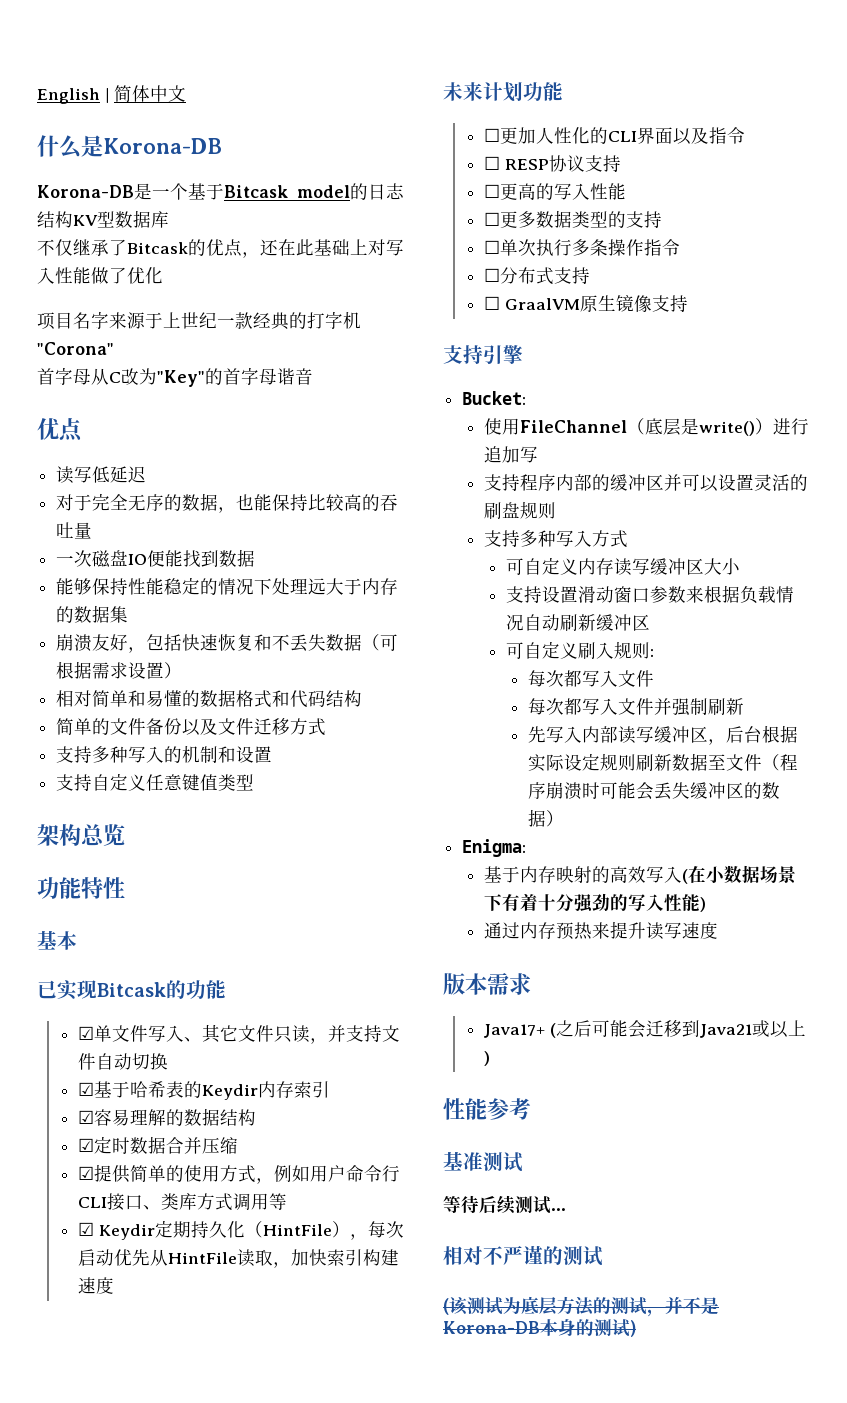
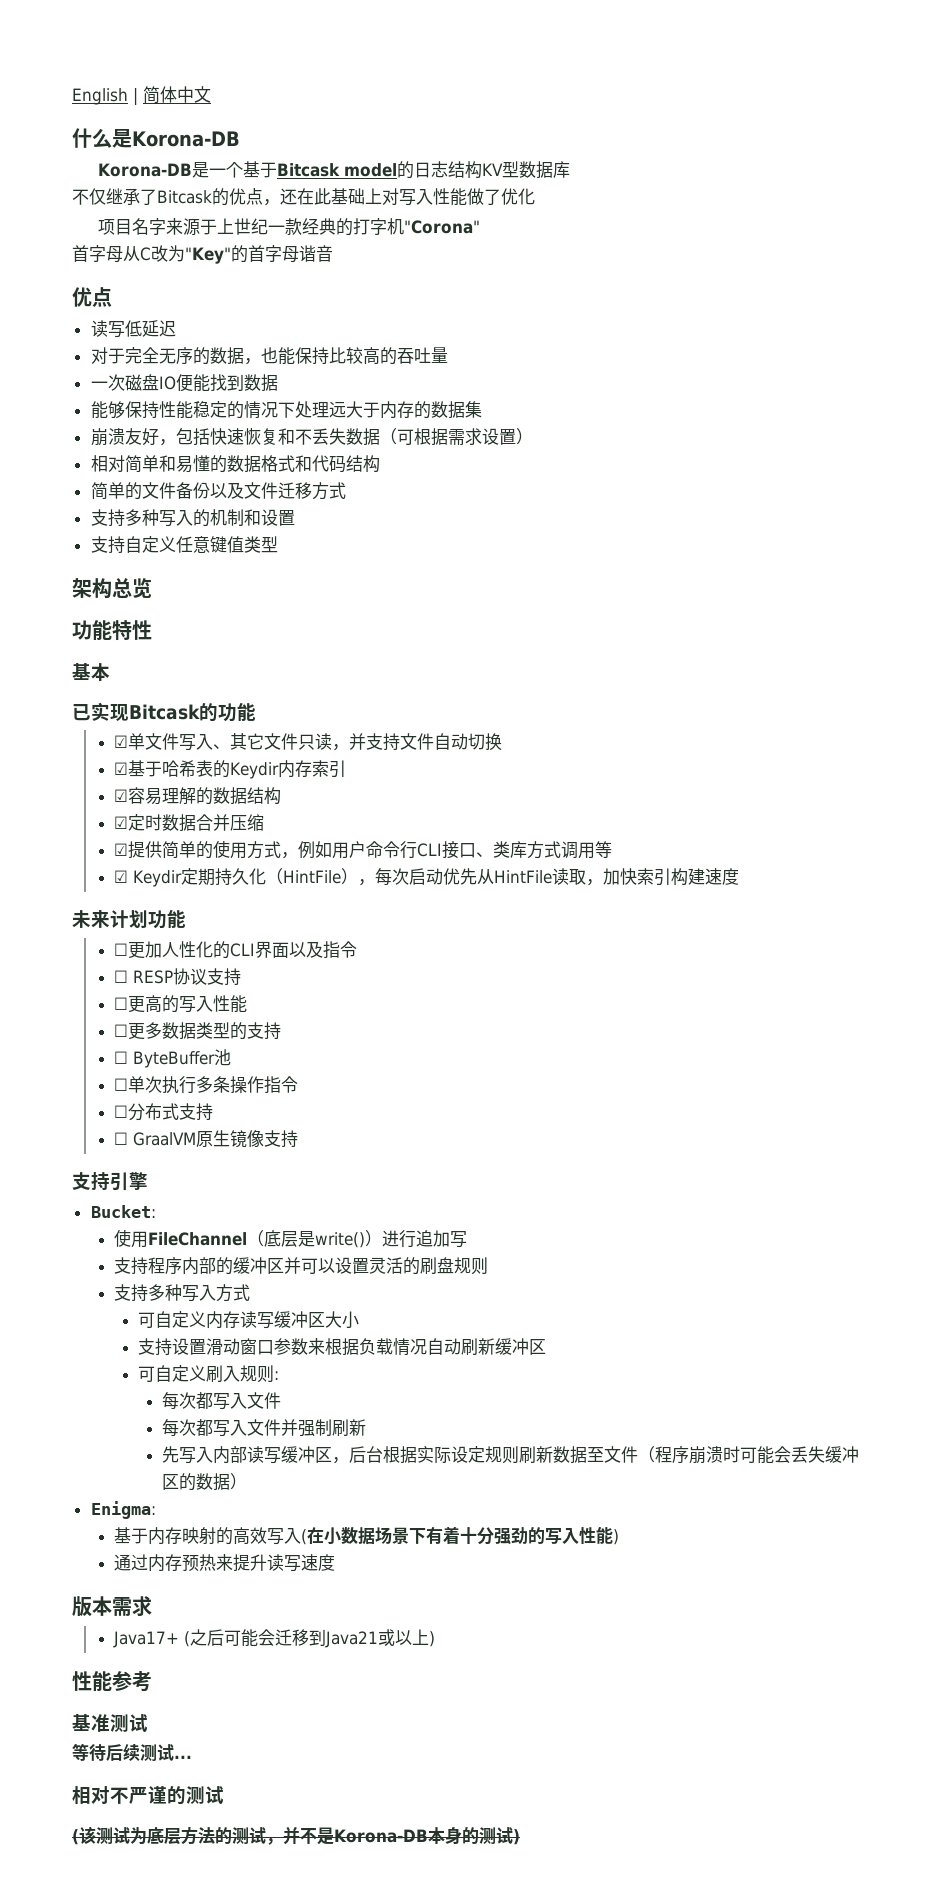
+ ☐ ByteBuffer池

